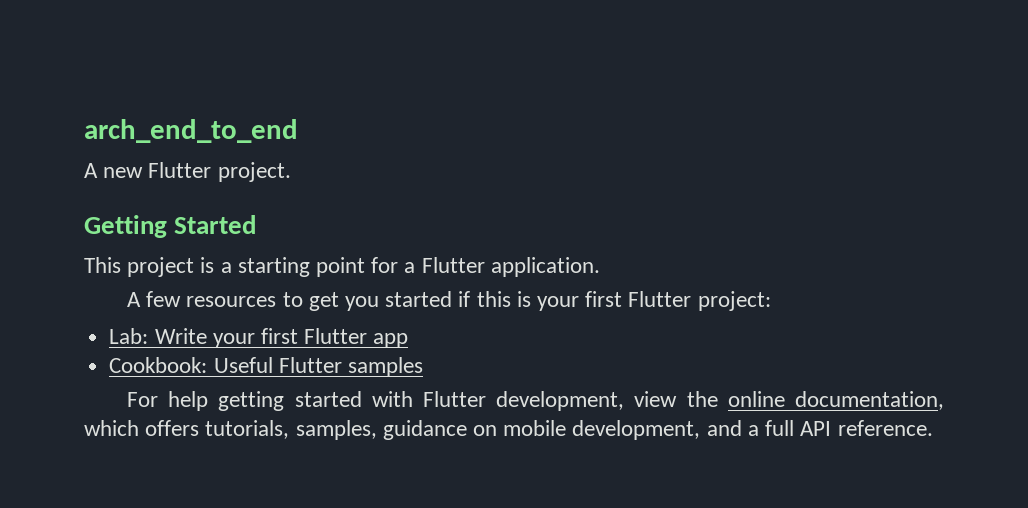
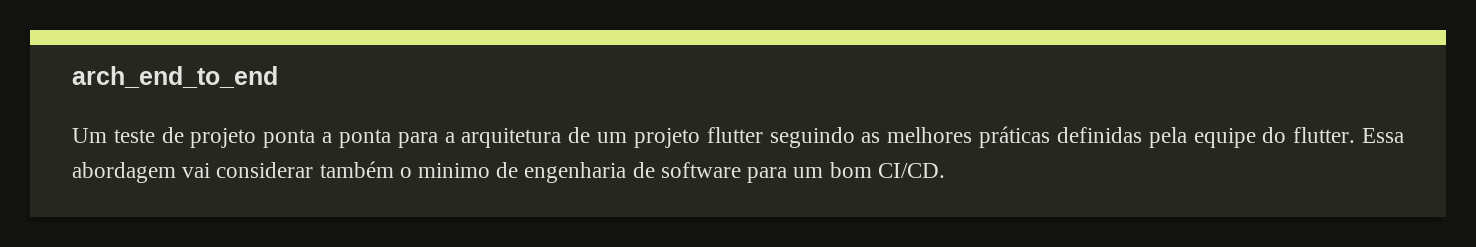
- A new Flutter project.
- Getting Started
- This project is a starting point for a Flutter application.
- A few resources to get you started if this is your first Flutter project:
- Lab: Write your first Flutter app
- Cookbook: Useful Flutter samples
- For help getting started with Flutter development, view the online documentation, which offers tutorials, samples, guidance on mobile development, and a full API reference.
+ Um teste de projeto ponta a ponta para a arquitetura de um projeto flutter seguindo as melhores práticas definidas pela equipe do flutter. Essa abordagem vai considerar também o minimo de engenharia de software para um bom CI/CD.

